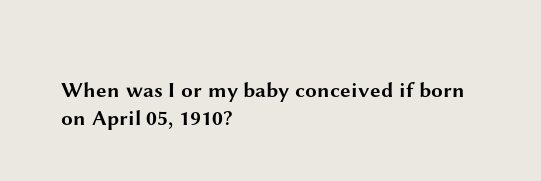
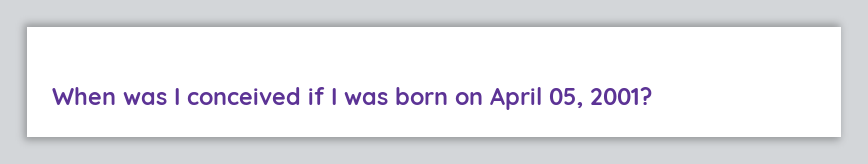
- When was I or my baby conceived if born on April 05, 1910?
+ When was I conceived if I was born on April 05, 2001?

